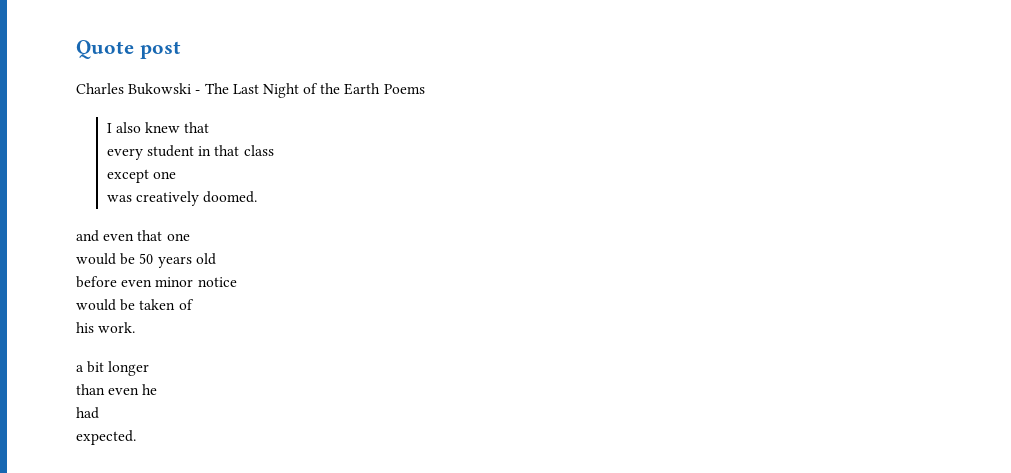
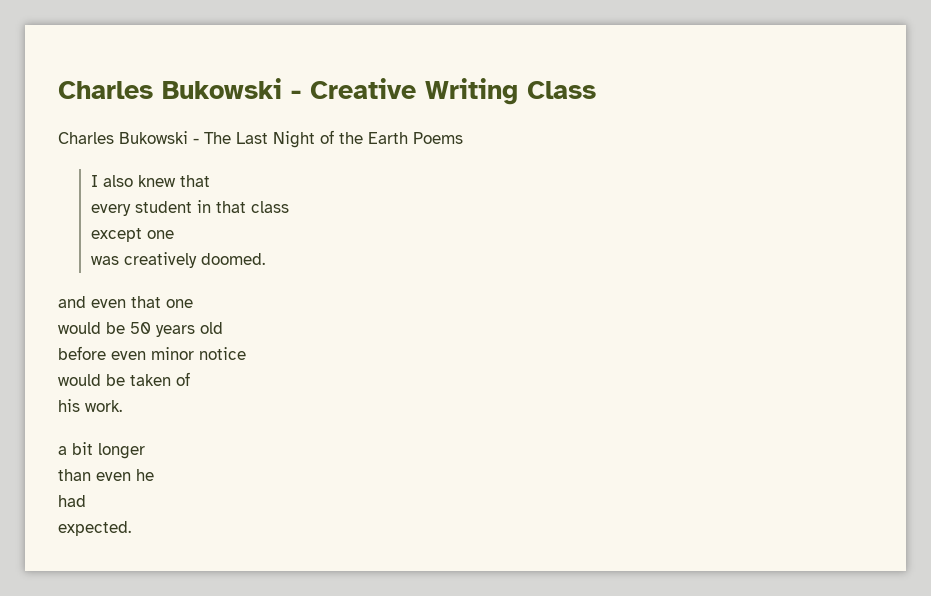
- Quote post
+ Charles Bukowski - Creative Writing Class

